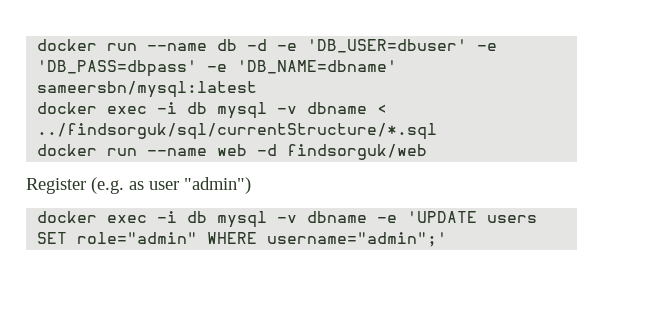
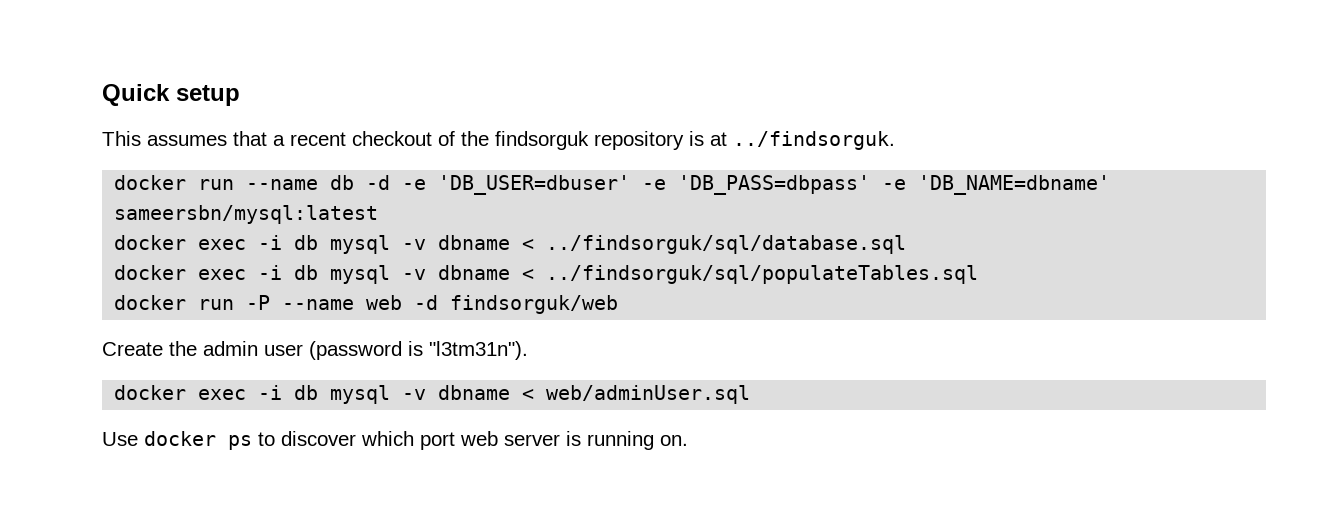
+ Quick setup
+ This assumes that a recent checkout of the findsorguk repository is at ../findsorguk.
- docker exec -i db mysql -v dbname < ../findsorguk/sql/currentStructure/*.sql
- docker run --name web -d findsorguk/web
- Register (e.g. as user "admin")
- docker exec -i db mysql -v dbname -e 'UPDATE users SET role="admin" WHERE username="admin";'
+ docker exec -i db mysql -v dbname < ../findsorguk/sql/database.sql
+ docker exec -i db mysql -v dbname < ../findsorguk/sql/populateTables.sql
+ docker run -P --name web -d findsorguk/web
+ Create the admin user (password is "l3tm31n").
+ docker exec -i db mysql -v dbname < web/adminUser.sql
+ Use docker ps to discover which port web server is running on.

